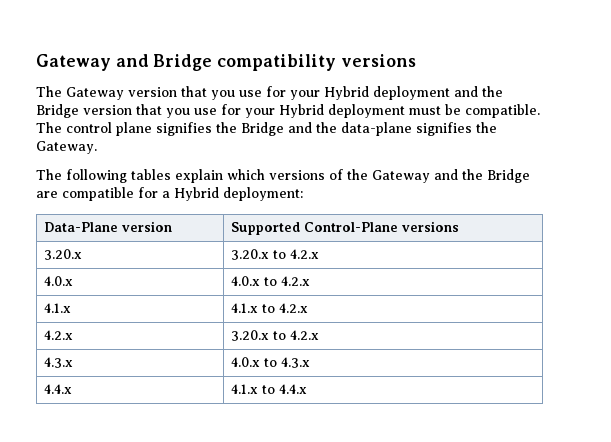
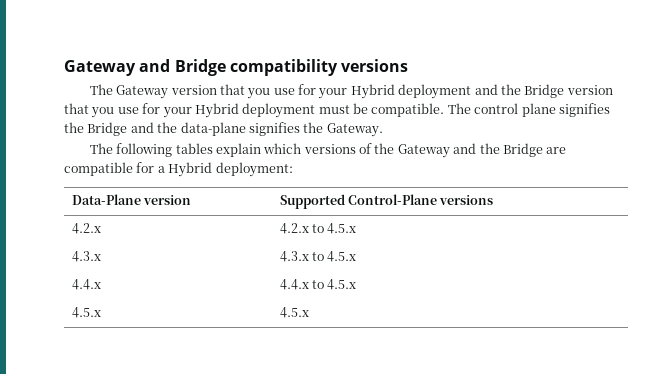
- 3.20.x | 3.20.x to 4.2.x
- 4.0.x | 4.0.x to 4.2.x
- 4.1.x | 4.1.x to 4.2.x
- 4.2.x | 3.20.x to 4.2.x
- 4.3.x | 4.0.x to 4.3.x
- 4.4.x | 4.1.x to 4.4.x
+ 4.2.x | 4.2.x to 4.5.x
+ 4.3.x | 4.3.x to 4.5.x
+ 4.4.x | 4.4.x to 4.5.x
+ 4.5.x | 4.5.x

